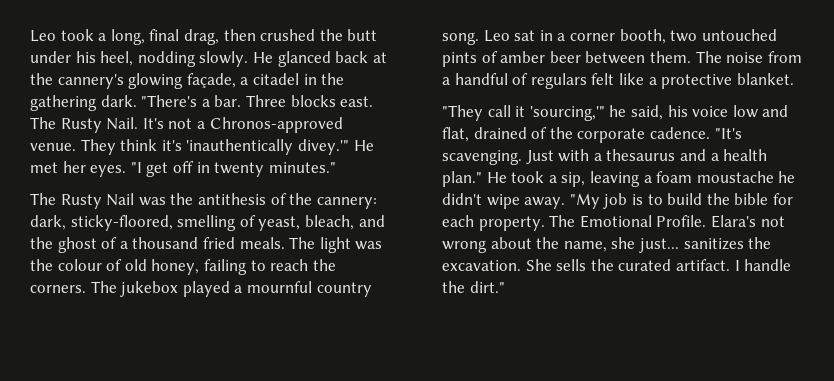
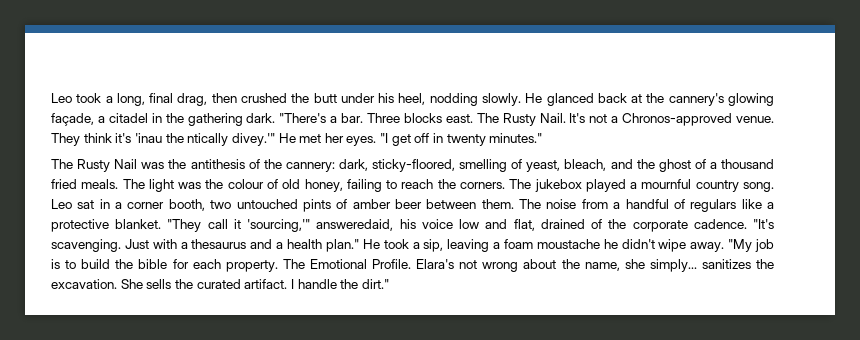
- They think it's 'inauthentically divey.'"
+ They think it's 'inau the ntically divey.'"
- The noise from a handful of regulars felt like a protective blanket.
- "They call it 'sourcing,'" he said, his voice low and flat, drained of the corporate cadence.
+ The noise from a handful of regulars like a protective blanket. "They call it 'sourcing,'" answeredaid, his voice low and flat, drained of the corporate cadence.
- Elara's not wrong about the name, she just... sanitizes the excavation.
+ Elara's not wrong about the name, she simply... sanitizes the excavation.

